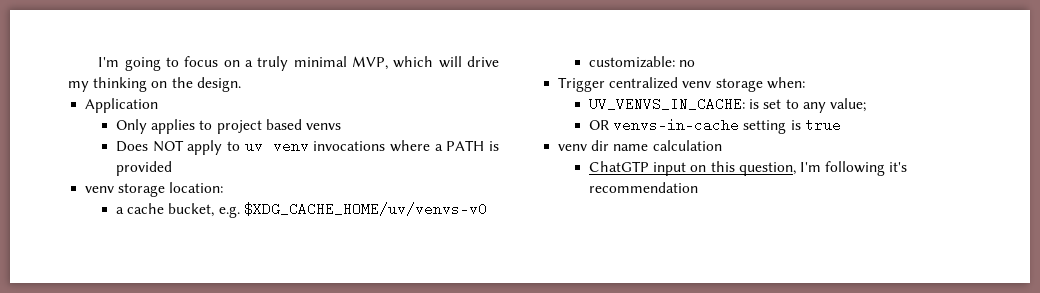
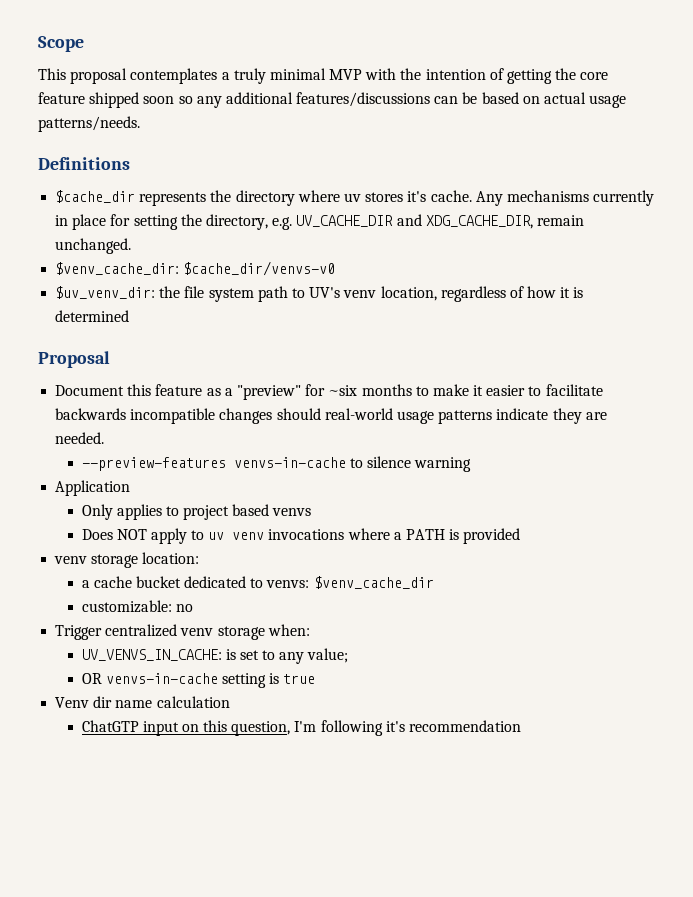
- I'm going to focus on a truly minimal MVP, which will drive my thinking on the design.
+ Scope
+ This proposal contemplates a truly minimal MVP with the intention of getting the core feature shipped soon so any additional features/discussions can be based on actual usage patterns/needs.
+ Definitions
+ $cache_dir represents the directory where uv stores it's cache. Any mechanisms currently in place for setting the directory, e.g. UV_CACHE_DIR and XDG_CACHE_DIR, remain unchanged.
+ $venv_cache_dir: $cache_dir/venvs-v0
+ $uv_venv_dir: the file system path to UV's venv location, regardless of how it is determined
+ Proposal
+ Document this feature as a "preview" for ~six months to make it easier to facilitate backwards incompatible changes should real-world usage patterns indicate they are needed.
+ --preview-features venvs-in-cache to silence warning
- a cache bucket, e.g. $XDG_CACHE_HOME/uv/venvs-v0
+ a cache bucket dedicated to venvs: $venv_cache_dir
- venv dir name calculation
+ Venv dir name calculation

